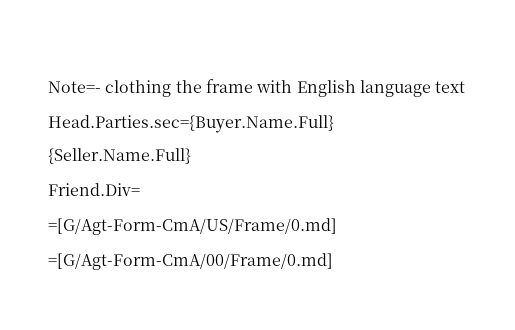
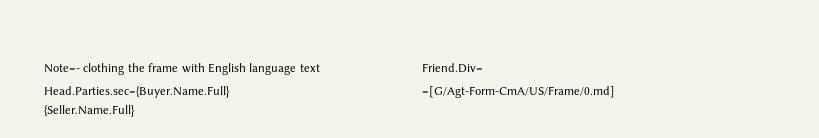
- =[G/Agt-Form-CmA/00/Frame/0.md]

